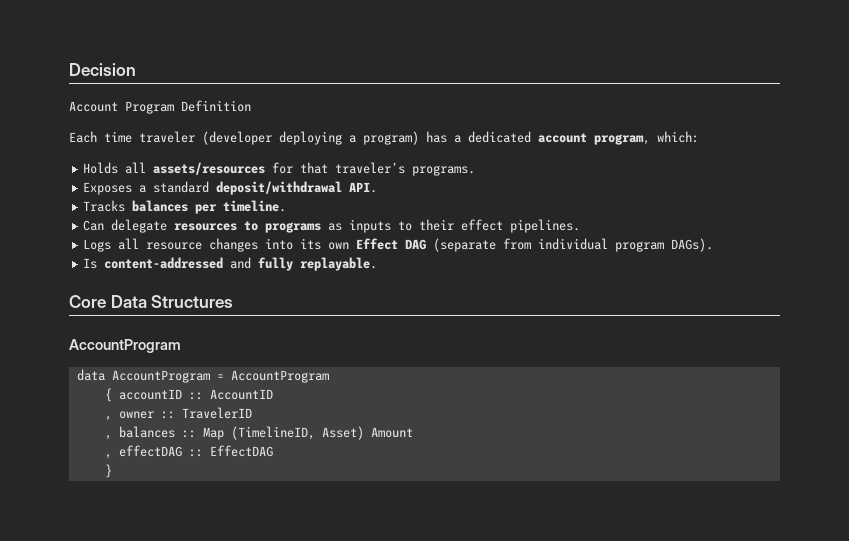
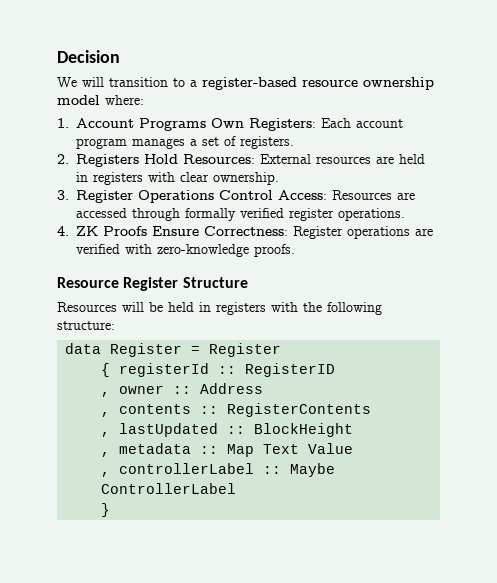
- Account Program Definition
- Each time traveler (developer deploying a program) has a dedicated account program, which:
- Holds all assets/resources for that traveler’s programs.
- Exposes a standard deposit/withdrawal API.
- Tracks balances per timeline.
- Can delegate resources to programs as inputs to their effect pipelines.
- Logs all resource changes into its own Effect DAG (separate from individual program DAGs).
- Is content-addressed and fully replayable.
- Core Data Structures
- AccountProgram
- data AccountProgram = AccountProgram
- { accountID :: AccountID
+ We will transition to a register-based resource ownership model where:
+ 1. Account Programs Own Registers: Each account program manages a set of registers.
+ 2. Registers Hold Resources: External resources are held in registers with clear ownership.
+ 3. Register Operations Control Access: Resources are accessed through formally verified register operations.
+ 4. ZK Proofs Ensure Correctness: Register operations are verified with zero-knowledge proofs.
+ Resource Register Structure
+ Resources will be held in registers with the following structure:
+ data Register = Register
+ { registerId :: RegisterID
- , owner :: TravelerID
- , balances :: Map (TimelineID, Asset) Amount
- , effectDAG :: EffectDAG
+ , owner :: Address
+ , contents :: RegisterContents
+ , lastUpdated :: BlockHeight
+ , metadata :: Map Text Value
+ , controllerLabel :: Maybe ControllerLabel

